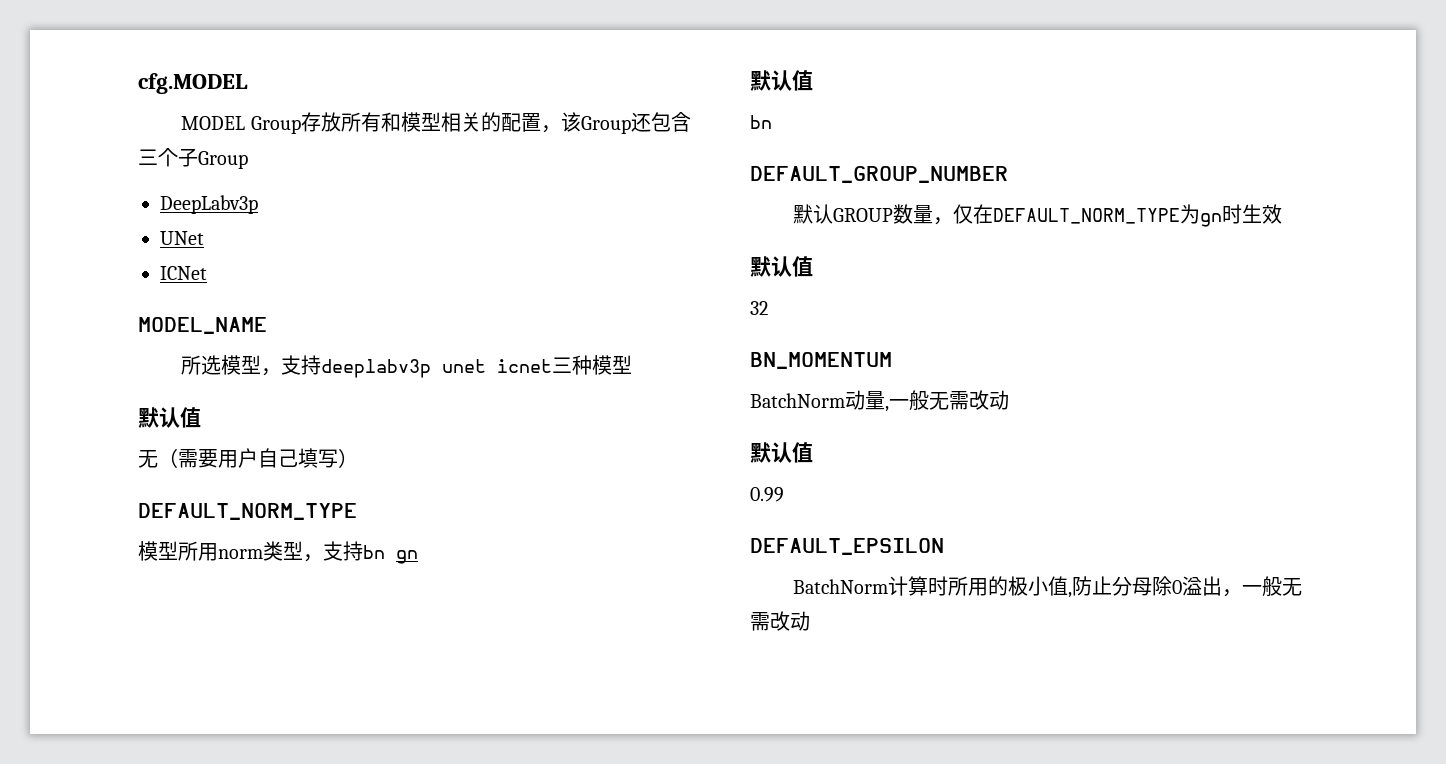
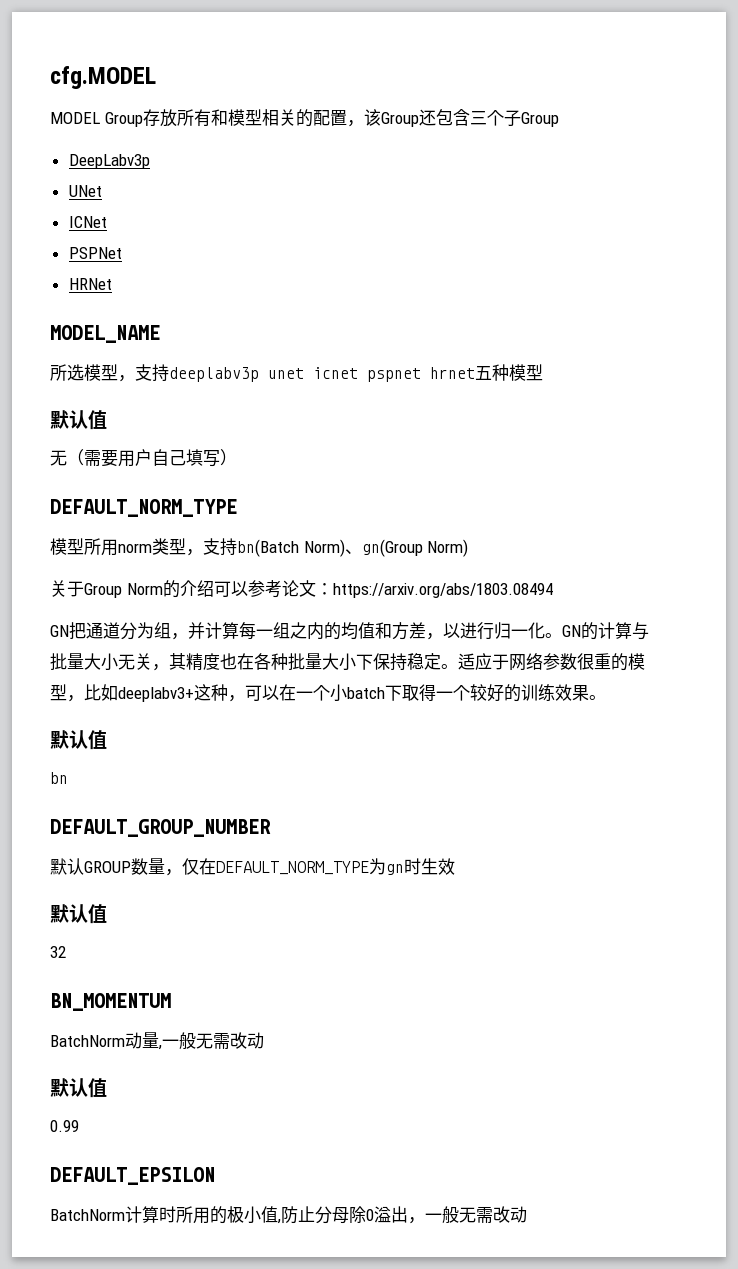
+ PSPNet
+ HRNet
- 所选模型，支持deeplabv3p unet icnet三种模型
+ 所选模型，支持deeplabv3p unet icnet pspnet hrnet五种模型
- 模型所用norm类型，支持bn gn
+ 模型所用norm类型，支持bn(Batch Norm)、gn(Group Norm)
+ 关于Group Norm的介绍可以参考论文：https://arxiv.org/abs/1803.08494
+ GN把通道分为组，并计算每一组之内的均值和方差，以进行归一化。GN的计算与批量大小无关，其精度也在各种批量大小下保持稳定。适应于网络参数很重的模型，比如deeplabv3+这种，可以在一个小batch下取得一个较好的训练效果。

